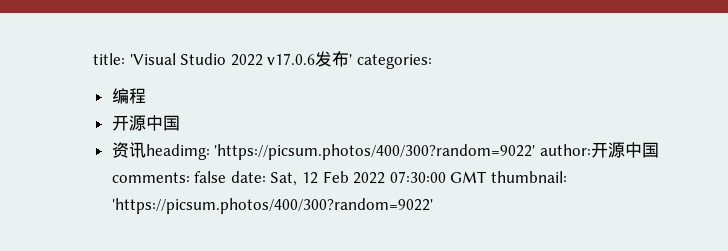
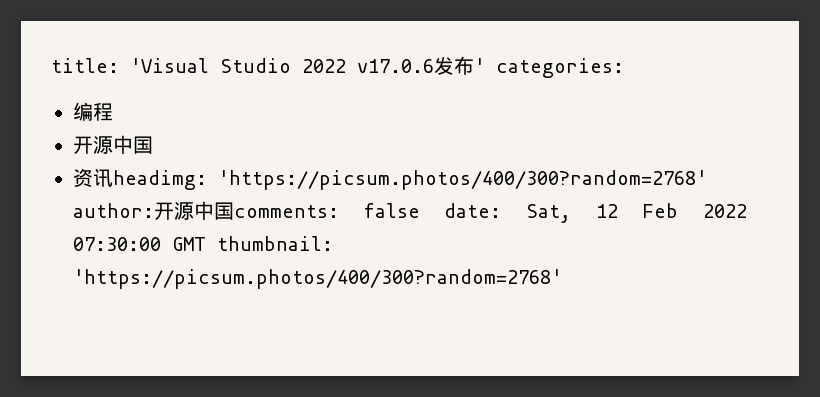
- 资讯headimg: 'https://picsum.photos/400/300?random=9022' author:开源中国comments: false date: Sat, 12 Feb 2022 07:30:00 GMT thumbnail: 'https://picsum.photos/400/300?random=9022'
+ 资讯headimg: 'https://picsum.photos/400/300?random=2768' author:开源中国comments: false date: Sat, 12 Feb 2022 07:30:00 GMT thumbnail: 'https://picsum.photos/400/300?random=2768'

